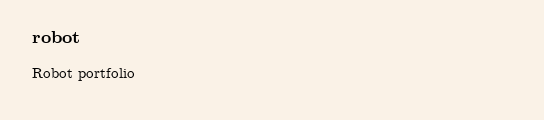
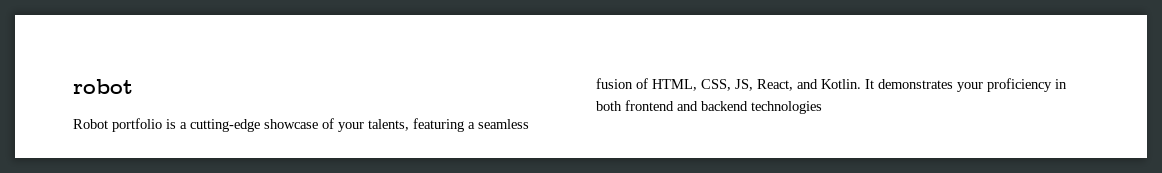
- Robot portfolio
+ Robot portfolio is a cutting-edge showcase of your talents, featuring a seamless fusion of HTML, CSS, JS, React, and Kotlin. It demonstrates your proficiency in both frontend and backend technologies

